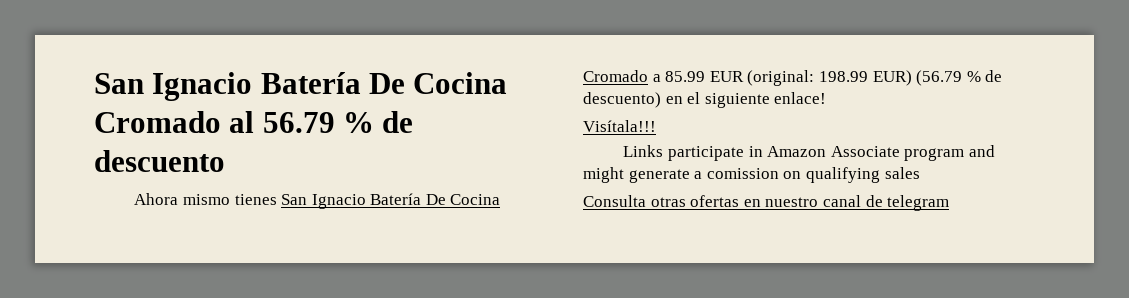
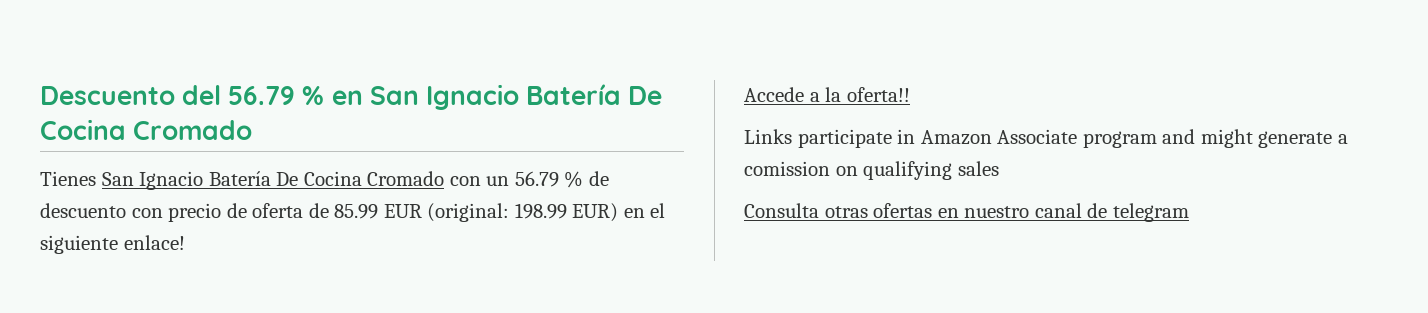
- San Ignacio Batería De Cocina Cromado al 56.79 % de descuento
- Ahora mismo tienes San Ignacio Batería De Cocina Cromado a 85.99 EUR (original: 198.99 EUR) (56.79 % de descuento) en el siguiente enlace!
+ Descuento del 56.79 % en San Ignacio Batería De Cocina Cromado
+ Tienes San Ignacio Batería De Cocina Cromado con un 56.79 % de descuento con precio de oferta de 85.99 EUR (original: 198.99 EUR) en el siguiente enlace!
- Visítala!!!
+ Accede a la oferta!!

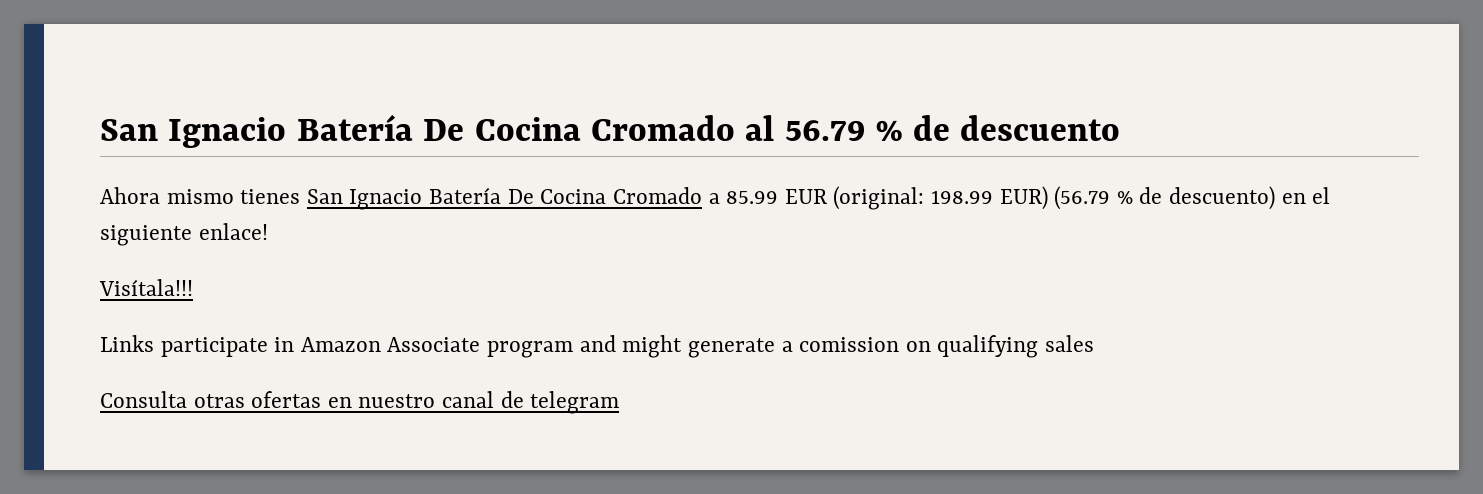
- Descuento del 56.79 % en San Ignacio Batería De Cocina Cromado
- Tienes San Ignacio Batería De Cocina Cromado con un 56.79 % de descuento con precio de oferta de 85.99 EUR (original: 198.99 EUR) en el siguiente enlace!
+ San Ignacio Batería De Cocina Cromado al 56.79 % de descuento
+ Ahora mismo tienes San Ignacio Batería De Cocina Cromado a 85.99 EUR (original: 198.99 EUR) (56.79 % de descuento) en el siguiente enlace!
- Accede a la oferta!!
+ Visítala!!!

